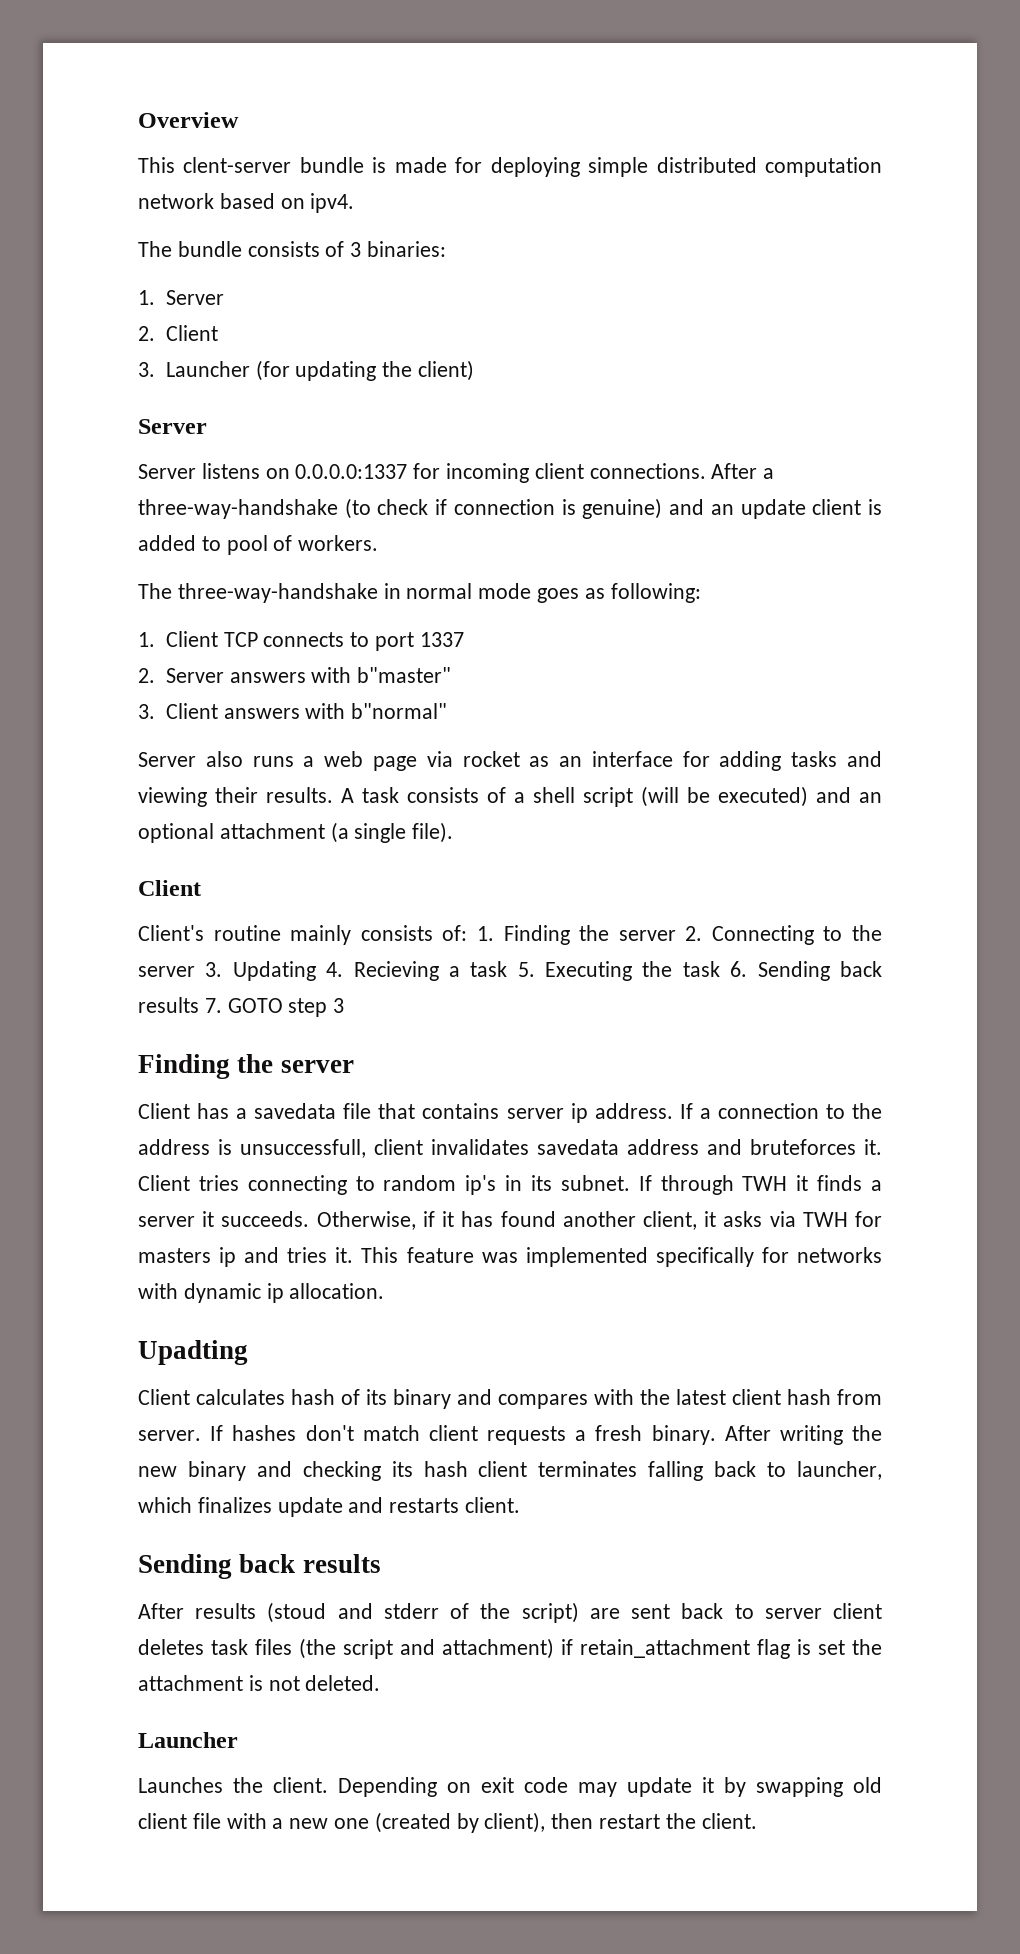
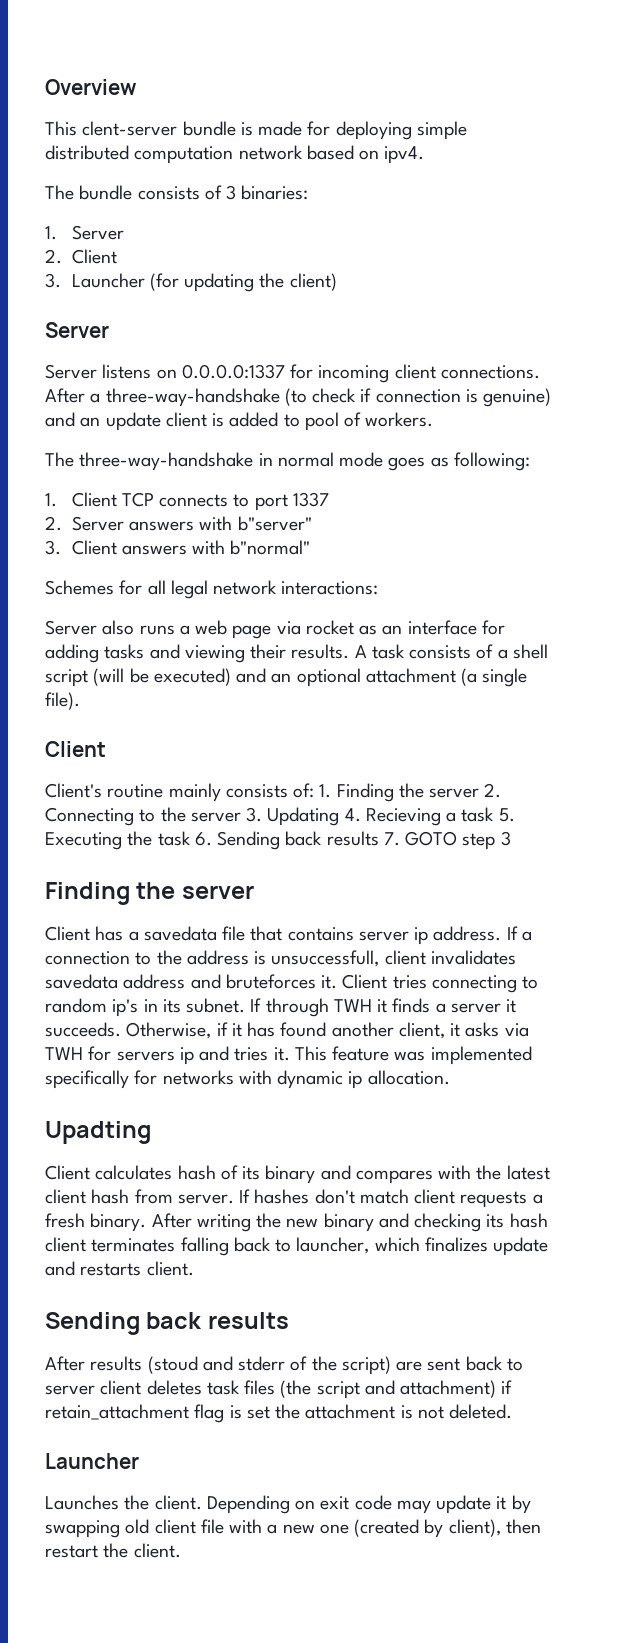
- 2. Server answers with b"master"
+ 2. Server answers with b"server"
+ Schemes for all legal network interactions:
- Otherwise, if it has found another client, it asks via TWH for masters ip and tries it.
+ Otherwise, if it has found another client, it asks via TWH for servers ip and tries it.

